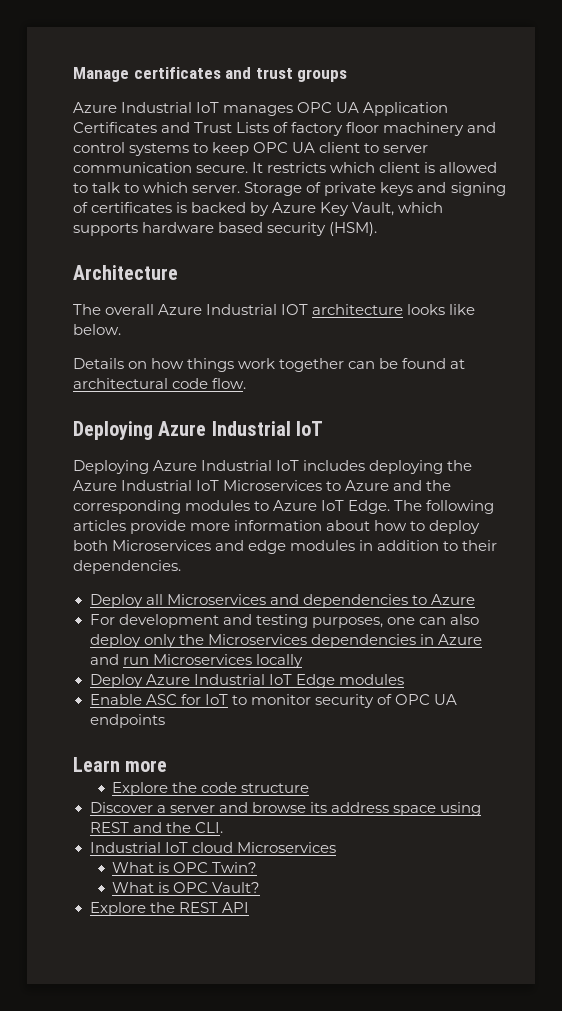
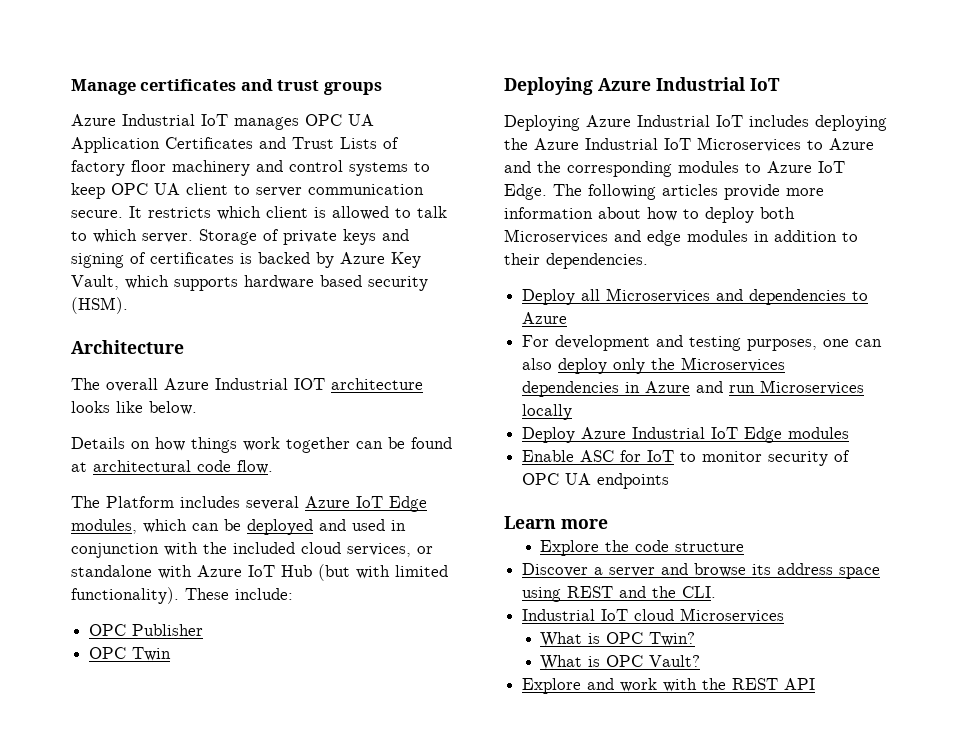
+ The Platform includes several Azure IoT Edge modules, which can be deployed and used in conjunction with the included cloud services, or standalone with Azure IoT Hub (but with limited functionality). These include:
+ OPC Publisher
+ OPC Twin
- Explore the REST API
+ Explore and work with the REST API

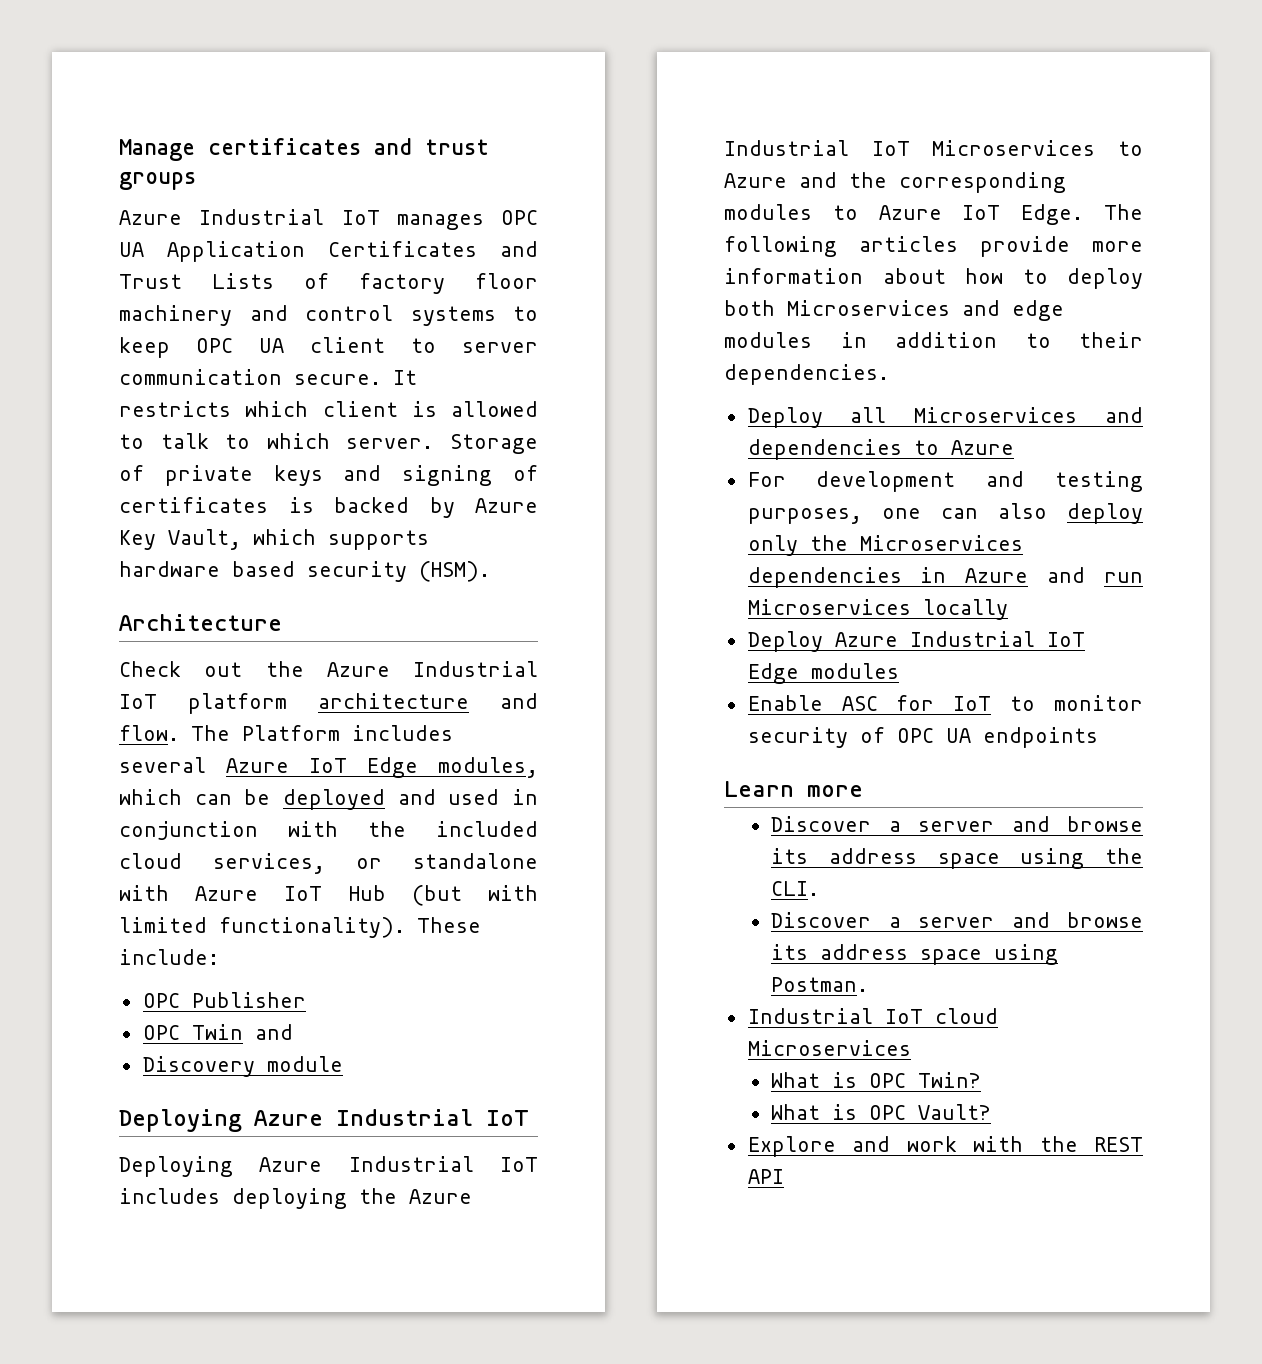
- The overall Azure Industrial IOT architecture looks like below.
- Details on how things work together can be found at architectural code flow.
- The Platform includes several Azure IoT Edge modules, which can be deployed and used in conjunction with the included cloud services, or standalone with Azure IoT Hub (but with limited functionality).
+ Check out the Azure Industrial IoT platform architecture and flow. The Platform includes several Azure IoT Edge modules, which can be deployed and used in conjunction with the included cloud services, or standalone with Azure IoT Hub (but with limited functionality).
- OPC Twin
+ OPC Twin and
+ Discovery module
- Explore the code structure
- Discover a server and browse its address space using REST and the CLI.
+ Discover a server and browse its address space using the CLI.
+ Discover a server and browse its address space using Postman.

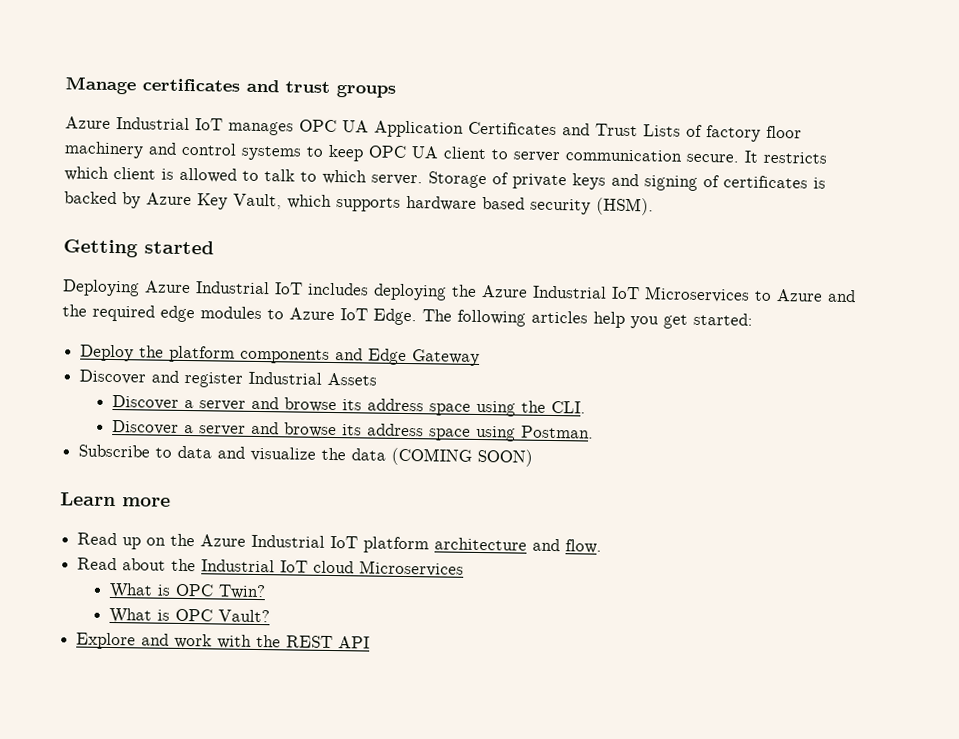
- Architecture
- Check out the Azure Industrial IoT platform architecture and flow. The Platform includes several Azure IoT Edge modules, which can be deployed and used in conjunction with the included cloud services, or standalone with Azure IoT Hub (but with limited functionality). These include:
- OPC Publisher
- OPC Twin and
- Discovery module
- Deploying Azure Industrial IoT
+ Getting started
- Deploying Azure Industrial IoT includes deploying the Azure Industrial IoT Microservices to Azure and the corresponding modules to Azure IoT Edge.
+ Deploying Azure Industrial IoT includes deploying the Azure Industrial IoT Microservices to Azure and the required edge modules to Azure IoT Edge.
- The following articles provide more information about how to deploy both Microservices and edge modules in addition to their dependencies.
- Deploy all Microservices and dependencies to Azure
- For development and testing purposes, one can also deploy only the Microservices dependencies in Azure and run Microservices locally
- Deploy Azure Industrial IoT Edge modules
- Enable ASC for IoT to monitor security of OPC UA endpoints
- Learn more
+ The following articles help you get started:
+ Deploy the platform components and Edge Gateway
+ Discover and register Industrial Assets
- Industrial IoT cloud Microservices
+ Subscribe to data and visualize the data (COMING SOON)
+ Learn more
+ Read up on the Azure Industrial IoT platform architecture and flow.
+ Read about the Industrial IoT cloud Microservices

